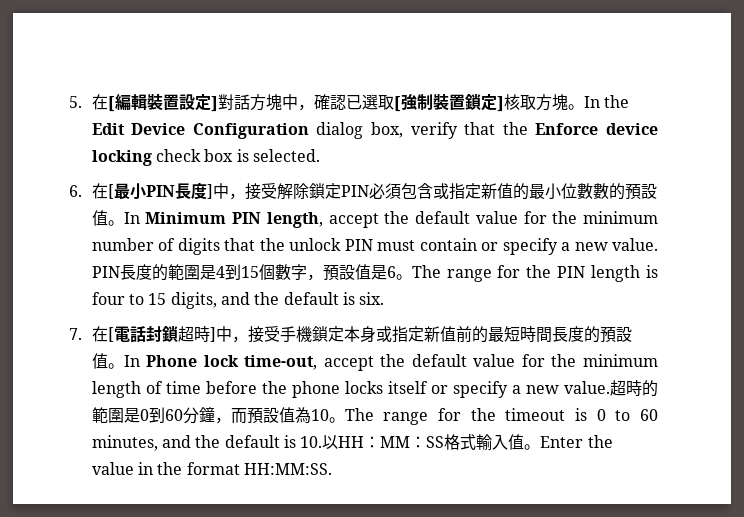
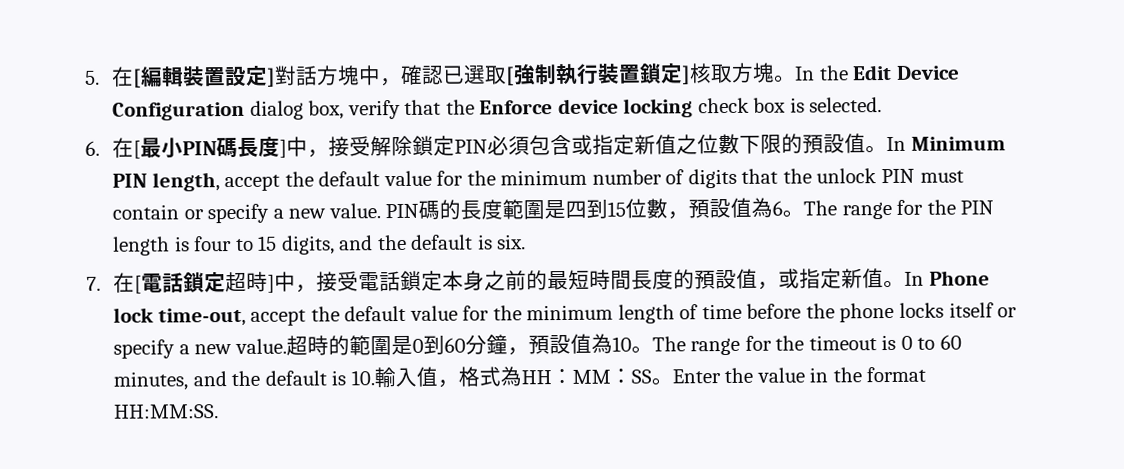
- 5.在[編輯裝置設定]對話方塊中，確認已選取[強制裝置鎖定]核取方塊。
+ 5.在[編輯裝置設定]對話方塊中，確認已選取[強制執行裝置鎖定]核取方塊。
- 6.在[最小PIN長度]中，接受解除鎖定PIN必須包含或指定新值的最小位數數的預設值。
+ 6.在[最小PIN碼長度]中，接受解除鎖定PIN必須包含或指定新值之位數下限的預設值。
- PIN長度的範圍是4到15個數字，預設值是6。
+ PIN碼的長度範圍是四到15位數，預設值為6。
- 7.在[電話封鎖超時]中，接受手機鎖定本身或指定新值前的最短時間長度的預設值。
+ 7.在[電話鎖定超時]中，接受電話鎖定本身之前的最短時間長度的預設值，或指定新值。
- 超時的範圍是0到60分鐘，而預設值為10。
+ 超時的範圍是0到60分鐘，預設值為10。
- The range for the timeout is 0 to 60 minutes, and the default is 10.以HH：MM：SS格式輸入值。
+ The range for the timeout is 0 to 60 minutes, and the default is 10.輸入值，格式為HH：MM：SS。

